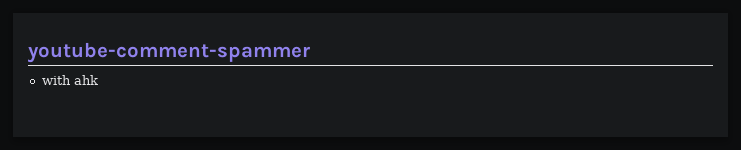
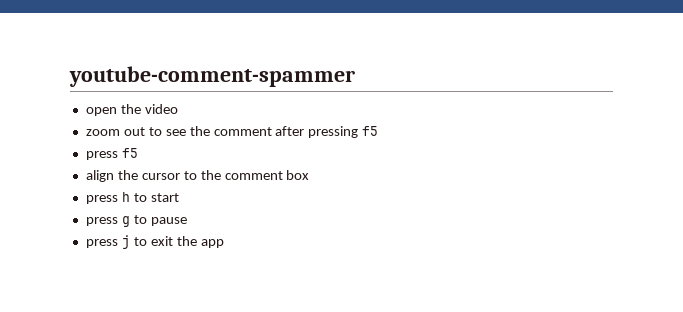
- with ahk
+ open the video
+ zoom out to see the comment after pressing f5
+ press f5
+ align the cursor to the comment box
+ press h to start
+ press g to pause
+ press j to exit the app

